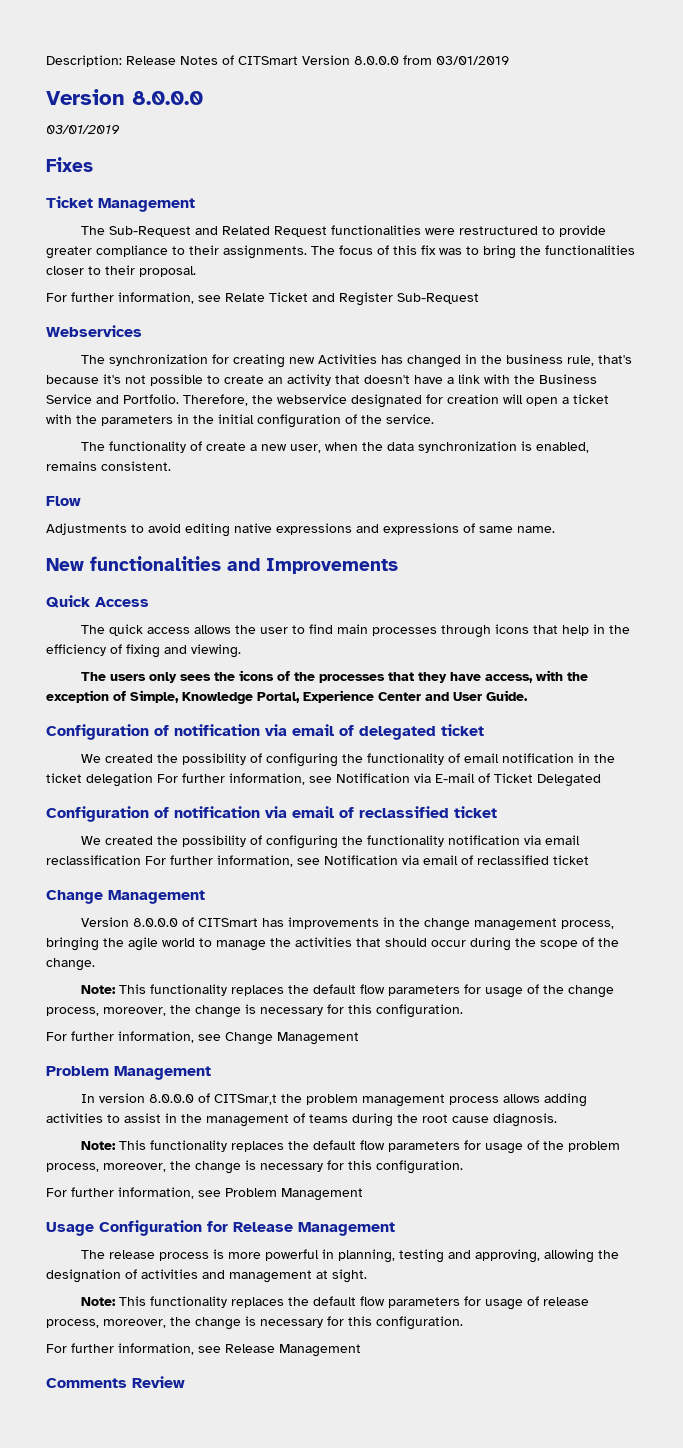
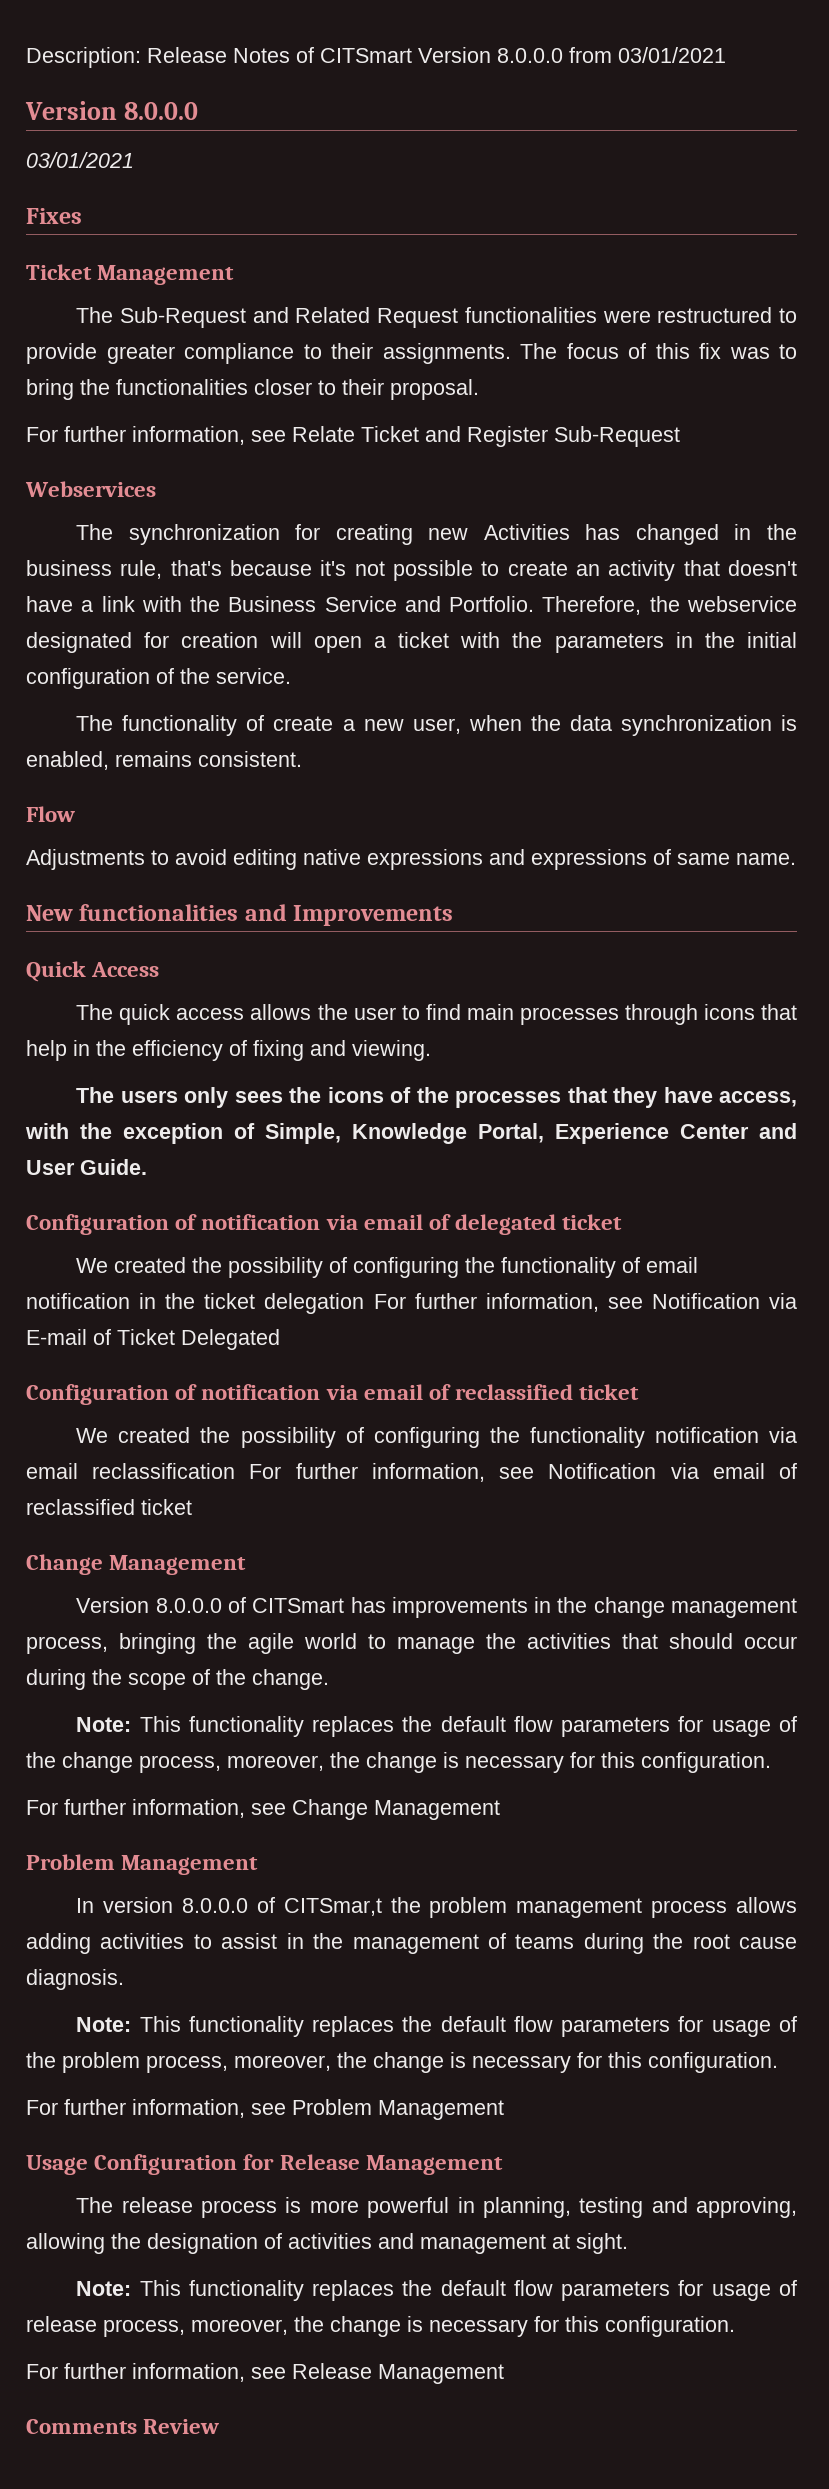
- Description: Release Notes of CITSmart Version 8.0.0.0 from 03/01/2019
+ Description: Release Notes of CITSmart Version 8.0.0.0 from 03/01/2021
  Version 8.0.0.0
- 03/01/2019
+ 03/01/2021

